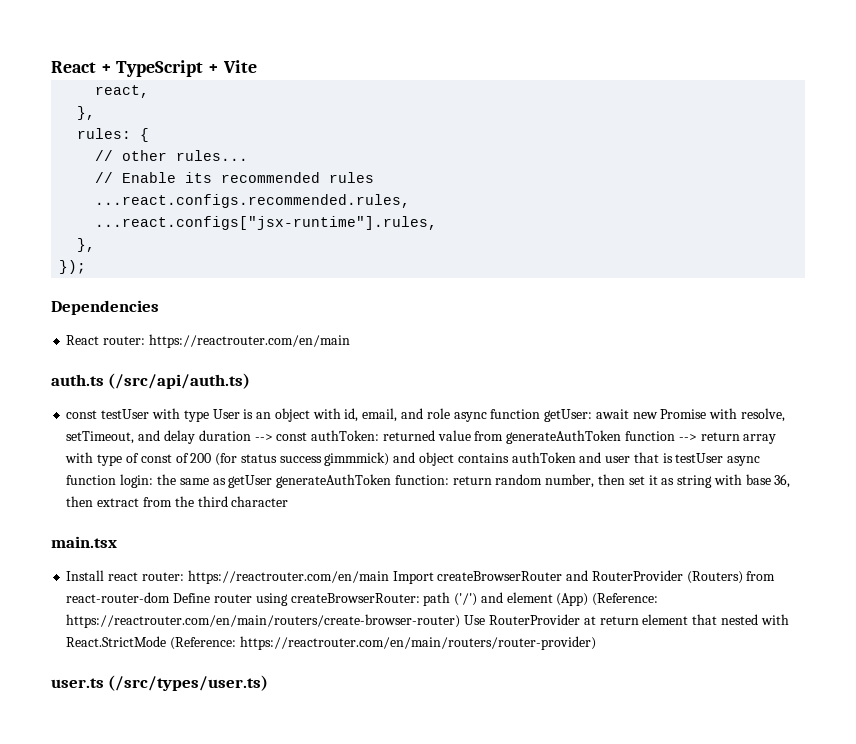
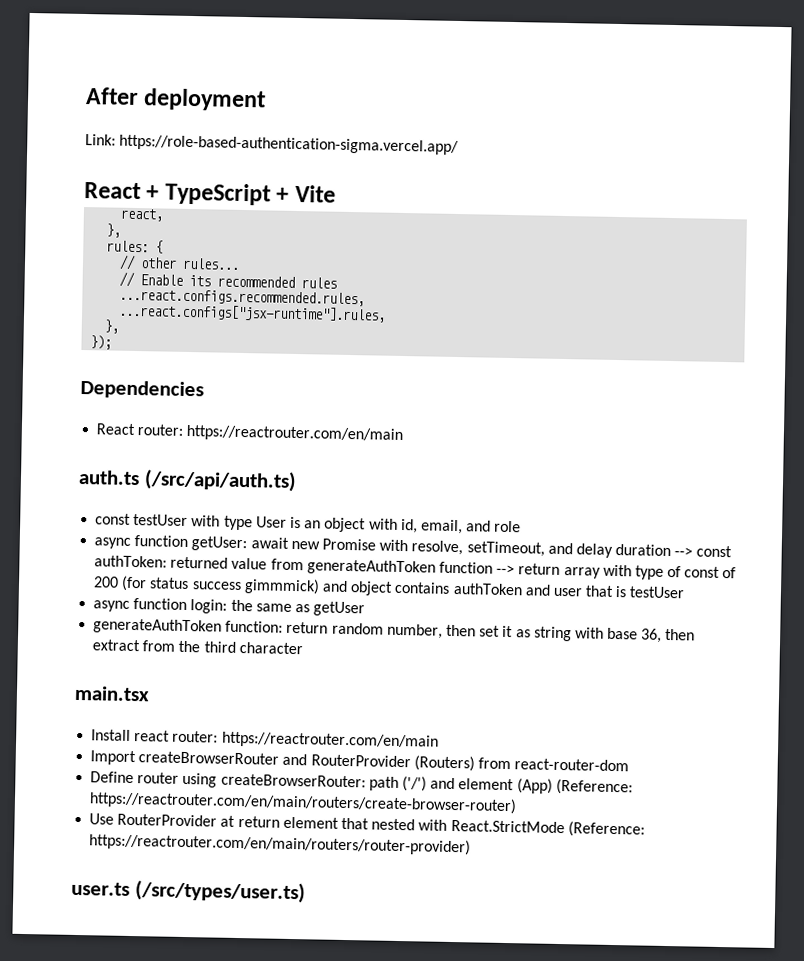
+ After deployment
+ Link: https://role-based-authentication-sigma.vercel.app/
- const testUser with type User is an object with id, email, and role async function getUser:
+ const testUser with type User is an object with id, email, and role
+ async function getUser:
- returned value from generateAuthToken function --> return array with type of const of 200 (for status success gimmmick) and object contains authToken and user that is testUser async function login:
+ returned value from generateAuthToken function --> return array with type of const of 200 (for status success gimmmick) and object contains authToken and user that is testUser
+ async function login:
- the same as getUser generateAuthToken function:
+ the same as getUser
+ generateAuthToken function:
- Install react router: https://reactrouter.com/en/main Import createBrowserRouter and RouterProvider (Routers) from react-router-dom Define router using createBrowserRouter: path ('/') and element (App) (Reference: https://reactrouter.com/en/main/routers/create-browser-router) Use RouterProvider at return element that nested with React.StrictMode (Reference: https://reactrouter.com/en/main/routers/router-provider)
+ Install react router: https://reactrouter.com/en/main
+ Import createBrowserRouter and RouterProvider (Routers) from react-router-dom
+ Define router using createBrowserRouter: path ('/') and element (App) (Reference: https://reactrouter.com/en/main/routers/create-browser-router)
+ Use RouterProvider at return element that nested with React.StrictMode (Reference: https://reactrouter.com/en/main/routers/router-provider)

